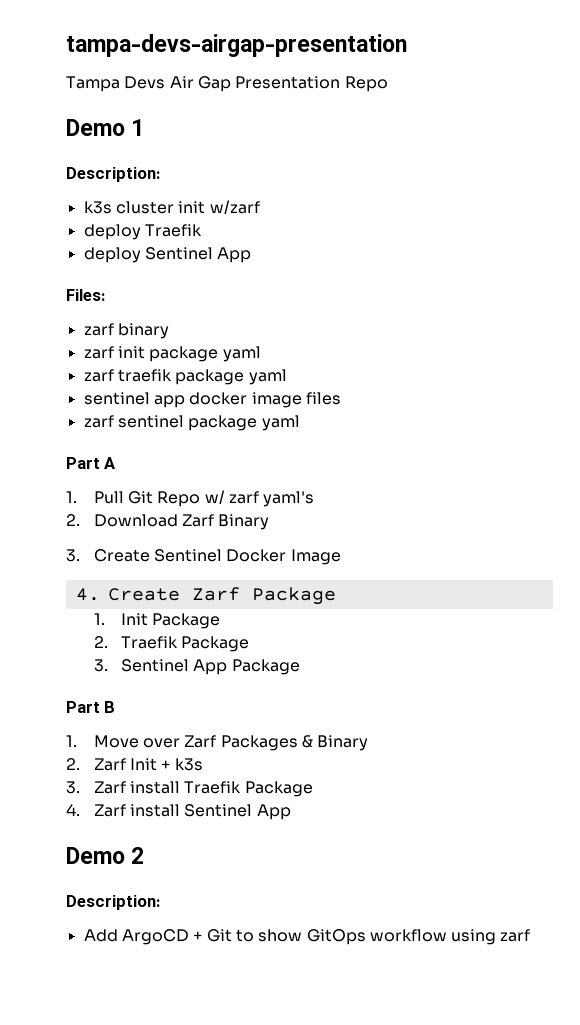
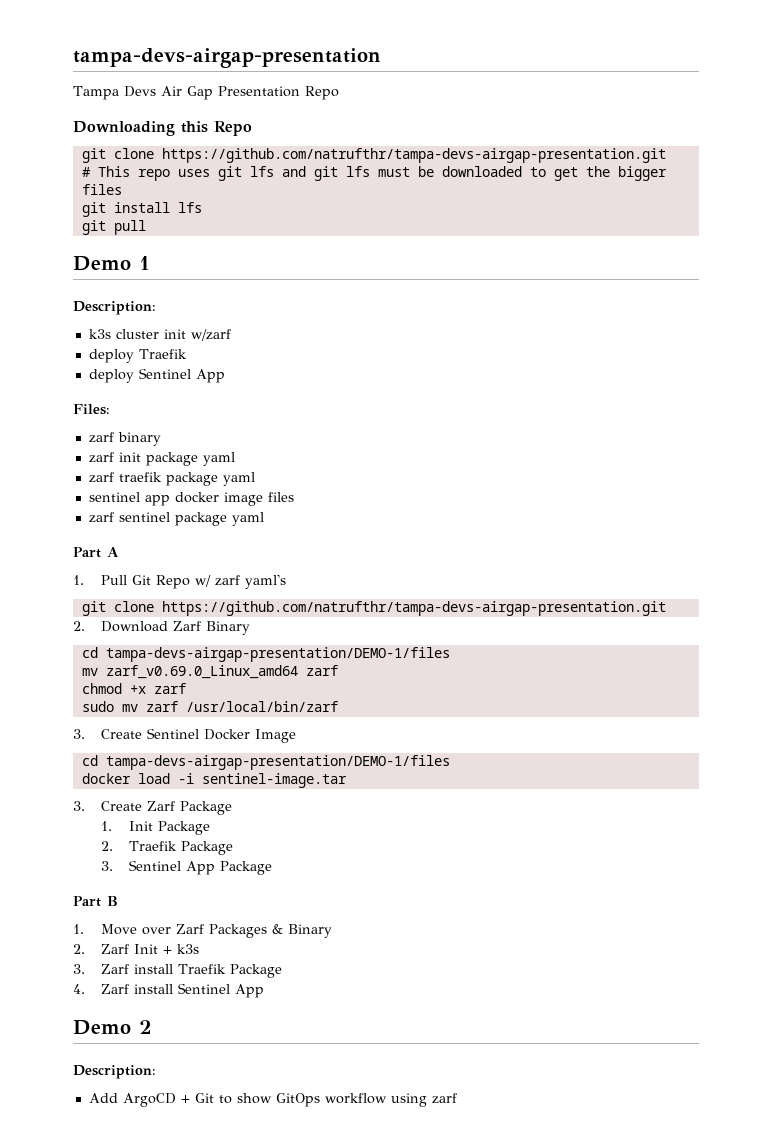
+ Downloading this Repo
+ git clone https://github.com/natrufthr/tampa-devs-airgap-presentation.git
+ # This repo uses git lfs and git lfs must be downloaded to get the bigger files
+ git install lfs
+ git pull
  1. Pull Git Repo w/ zarf yaml's
+ git clone https://github.com/natrufthr/tampa-devs-airgap-presentation.git
  2. Download Zarf Binary
+ cd tampa-devs-airgap-presentation/DEMO-1/files
+ mv zarf_v0.69.0_Linux_amd64 zarf
+ chmod +x zarf
+ sudo mv zarf /usr/local/bin/zarf
  3. Create Sentinel Docker Image
- 4. Create Zarf Package
+ cd tampa-devs-airgap-presentation/DEMO-1/files
+ docker load -i sentinel-image.tar
+ 3. Create Zarf Package

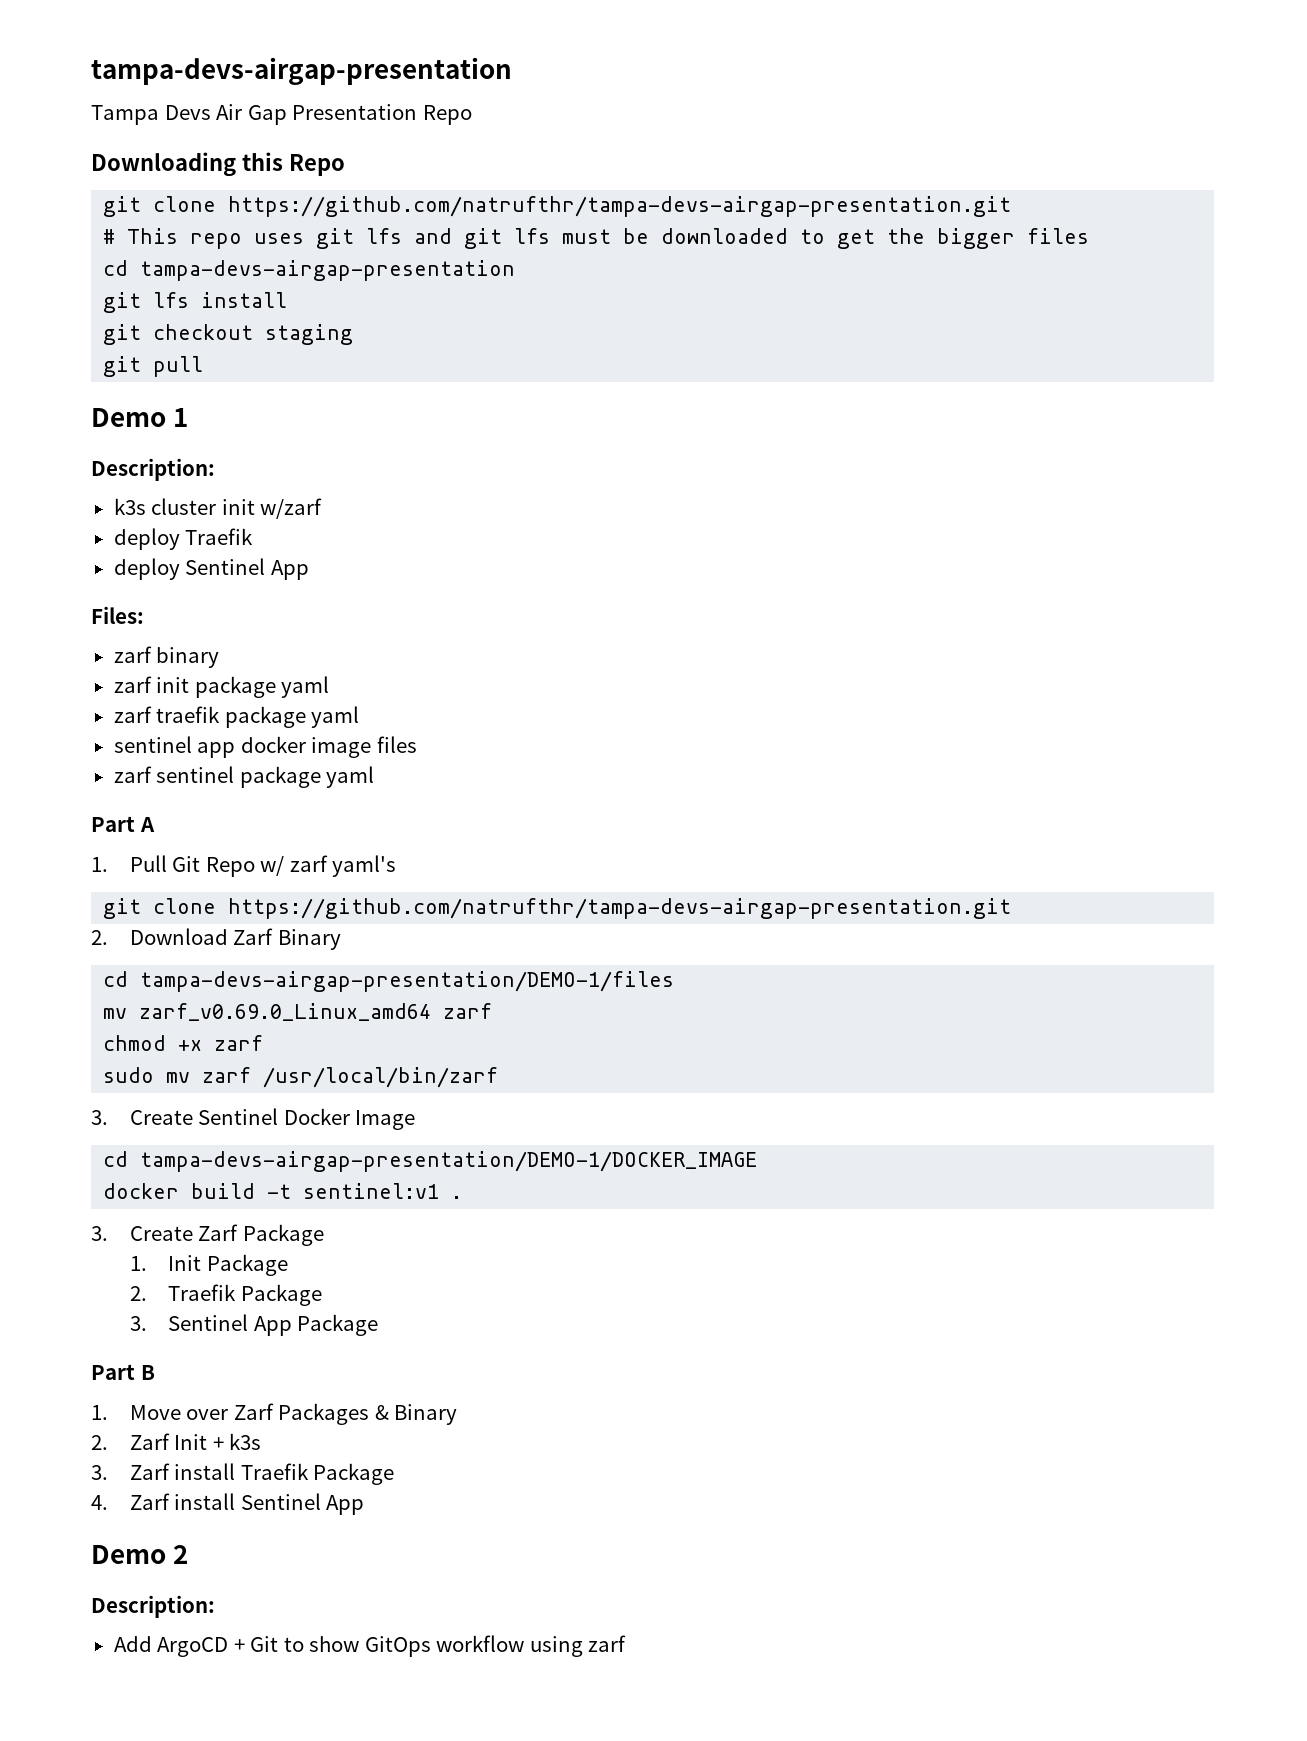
- git install lfs
+ cd tampa-devs-airgap-presentation
+ git lfs install
+ git checkout staging
  3. Create Sentinel Docker Image
- cd tampa-devs-airgap-presentation/DEMO-1/files
- docker load -i sentinel-image.tar
+ cd tampa-devs-airgap-presentation/DEMO-1/DOCKER_IMAGE
+ docker build -t sentinel:v1 .

